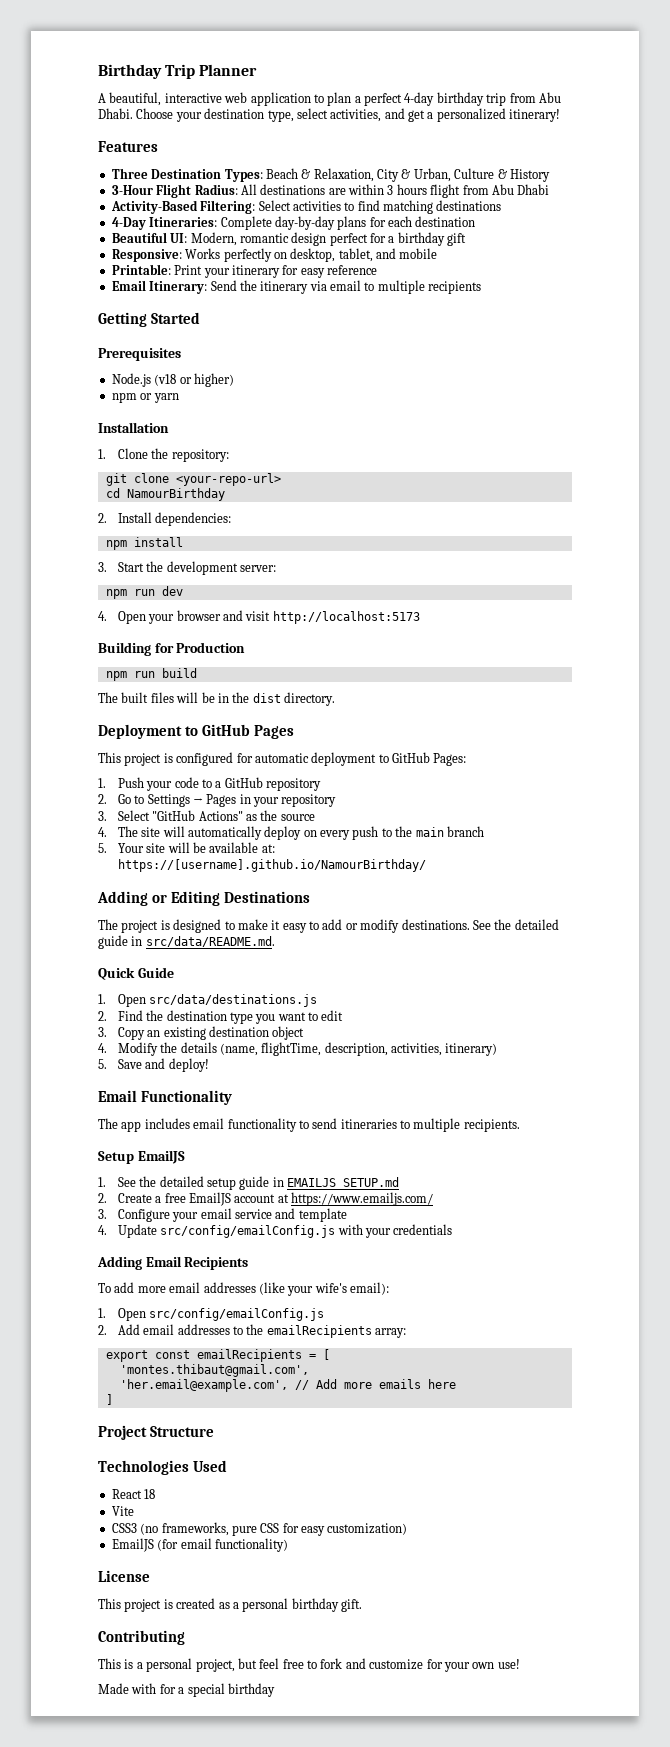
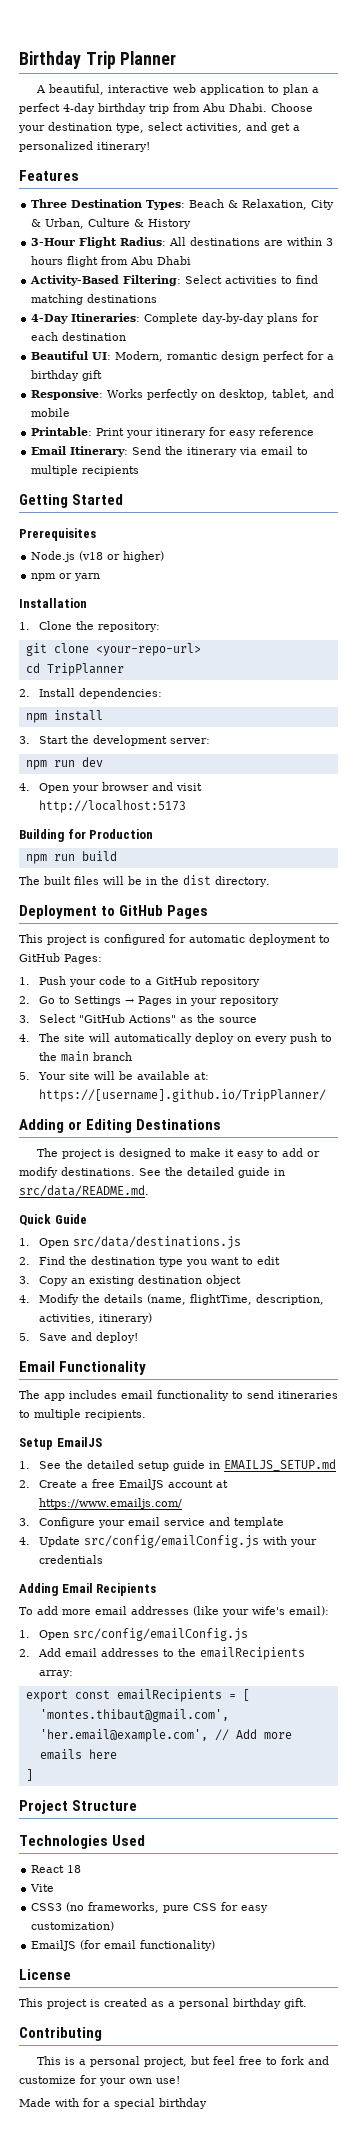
- cd NamourBirthday
+ cd TripPlanner
- 5. Your site will be available at: https://[username].github.io/NamourBirthday/
+ 5. Your site will be available at: https://[username].github.io/TripPlanner/

